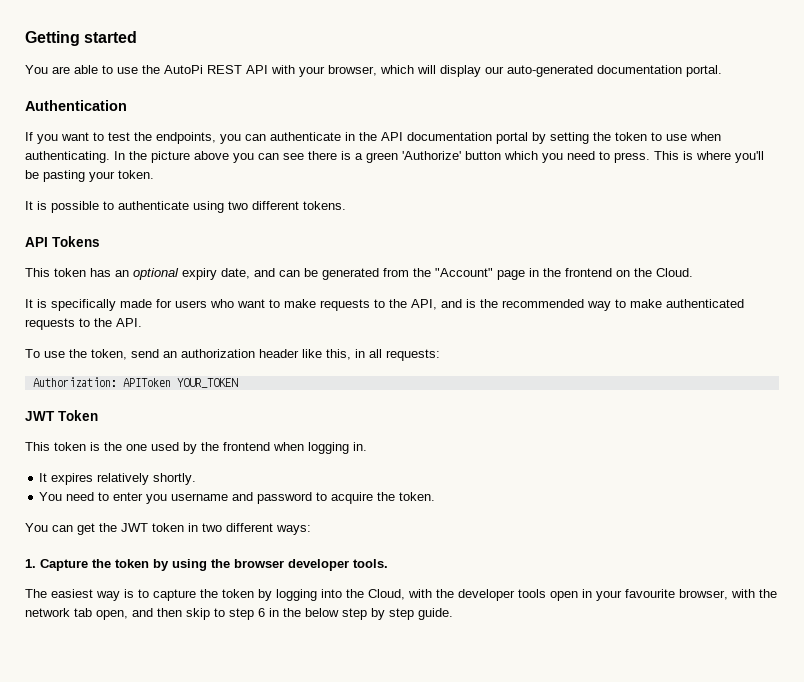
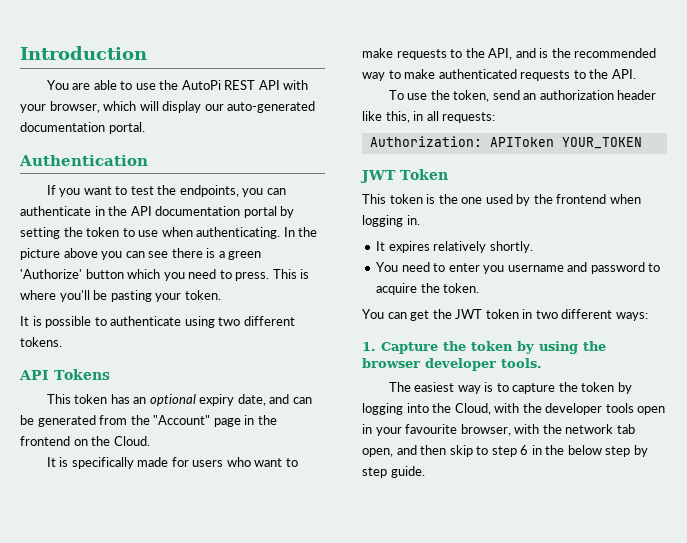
- Getting started
+ Introduction

